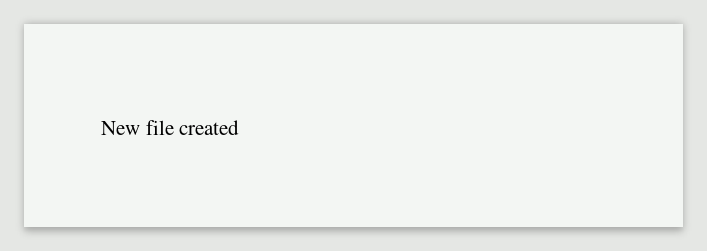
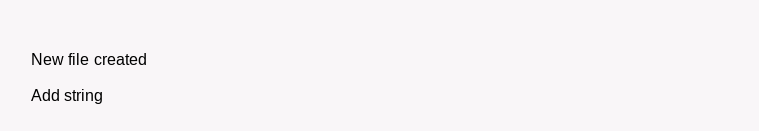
+ Add string

